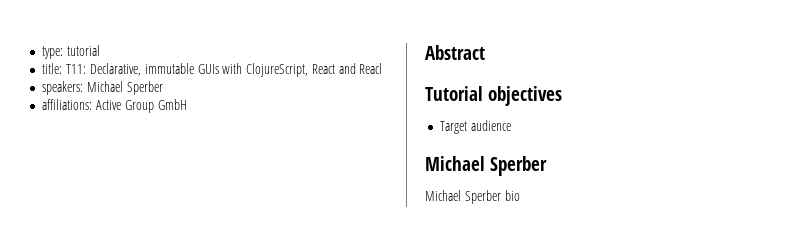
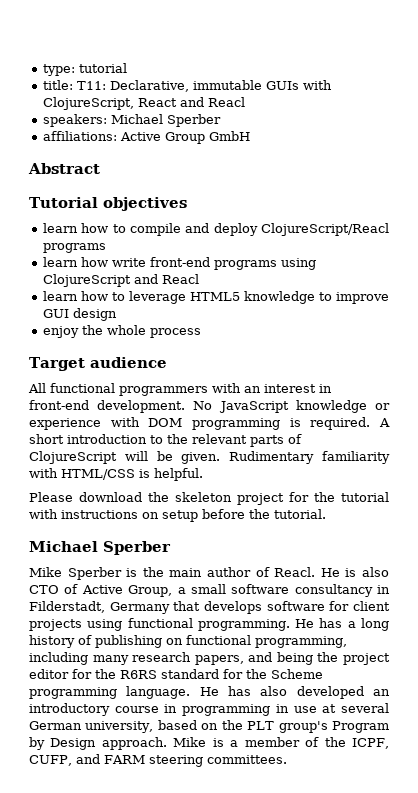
+ learn how to compile and deploy ClojureScript/Reacl programs
+ learn how write front-end programs using ClojureScript and Reacl
+ learn how to leverage HTML5 knowledge to improve GUI design
+ enjoy the whole process
  Target audience
+ All functional programmers with an interest in front-end development. No JavaScript knowledge or experience with DOM programming is required. A short introduction to the relevant parts of ClojureScript will be given. Rudimentary familiarity with HTML/CSS is helpful.
+ Please download the skeleton project for the tutorial with instructions on setup before the tutorial.
  Michael Sperber
- Michael Sperber bio
+ Mike Sperber is the main author of Reacl. He is also CTO of Active Group, a small software consultancy in Filderstadt, Germany that develops software for client projects using functional programming. He has a long history of publishing on functional programming, including many research papers, and being the project editor for the R6RS standard for the Scheme programming language. He has also developed an introductory course in programming in use at several German university, based on the PLT group's Program by Design approach. Mike is a member of the ICPF, CUFP, and FARM steering committees.

